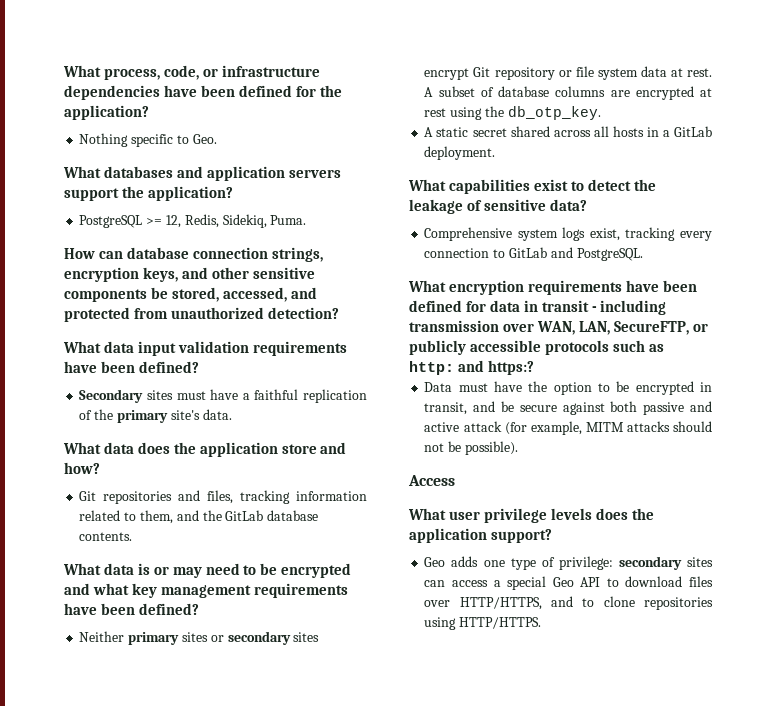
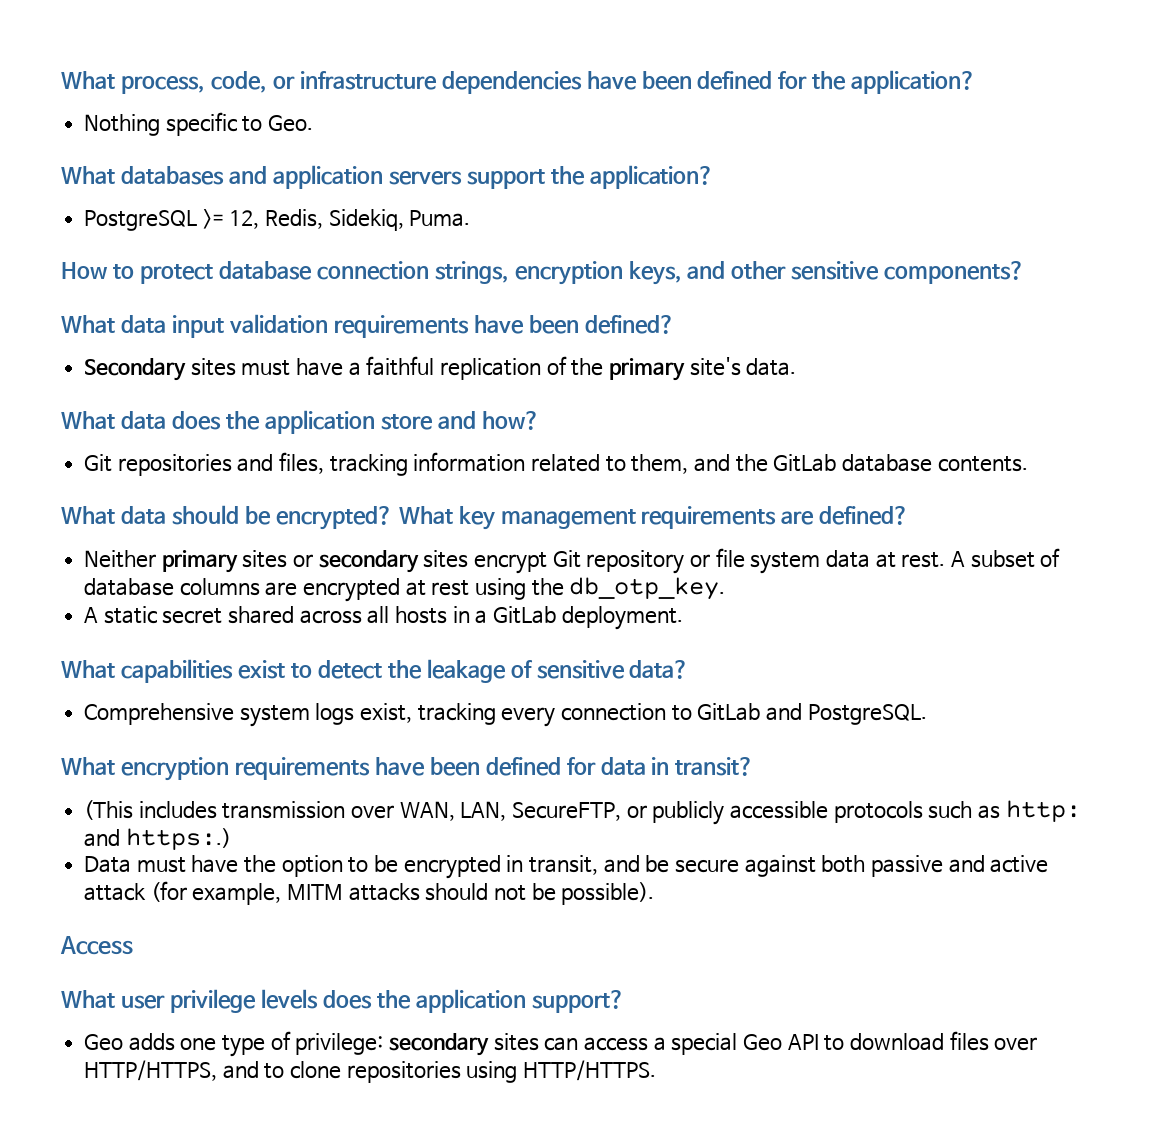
- How can database connection strings, encryption keys, and other sensitive components be stored, accessed, and protected from unauthorized detection?
+ How to protect database connection strings, encryption keys, and other sensitive components?
- What data is or may need to be encrypted and what key management requirements have been defined?
+ What data should be encrypted? What key management requirements are defined?
- What encryption requirements have been defined for data in transit - including transmission over WAN, LAN, SecureFTP, or publicly accessible protocols such as http: and https:?
+ What encryption requirements have been defined for data in transit?
+ (This includes transmission over WAN, LAN, SecureFTP, or publicly accessible protocols such as http: and https:.)

